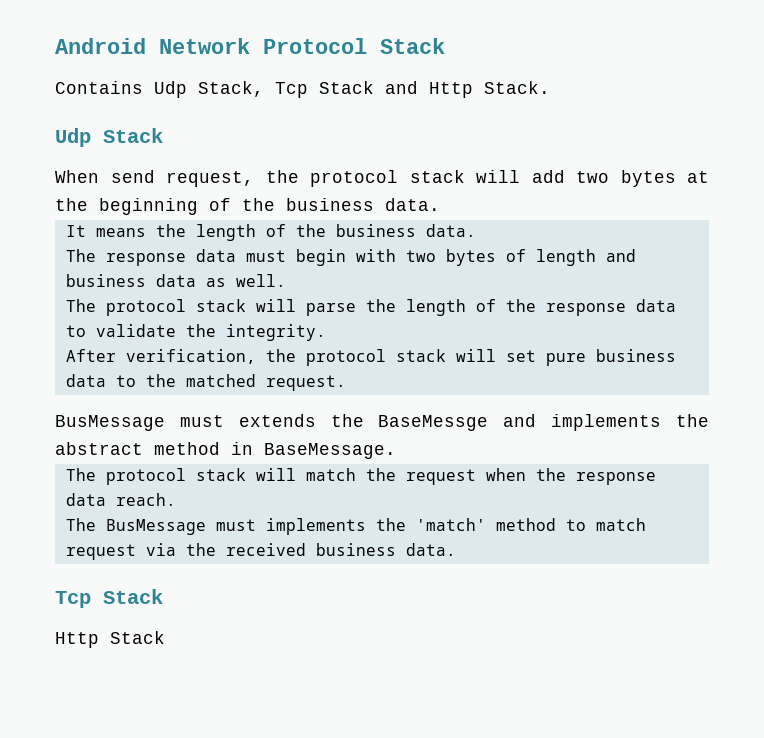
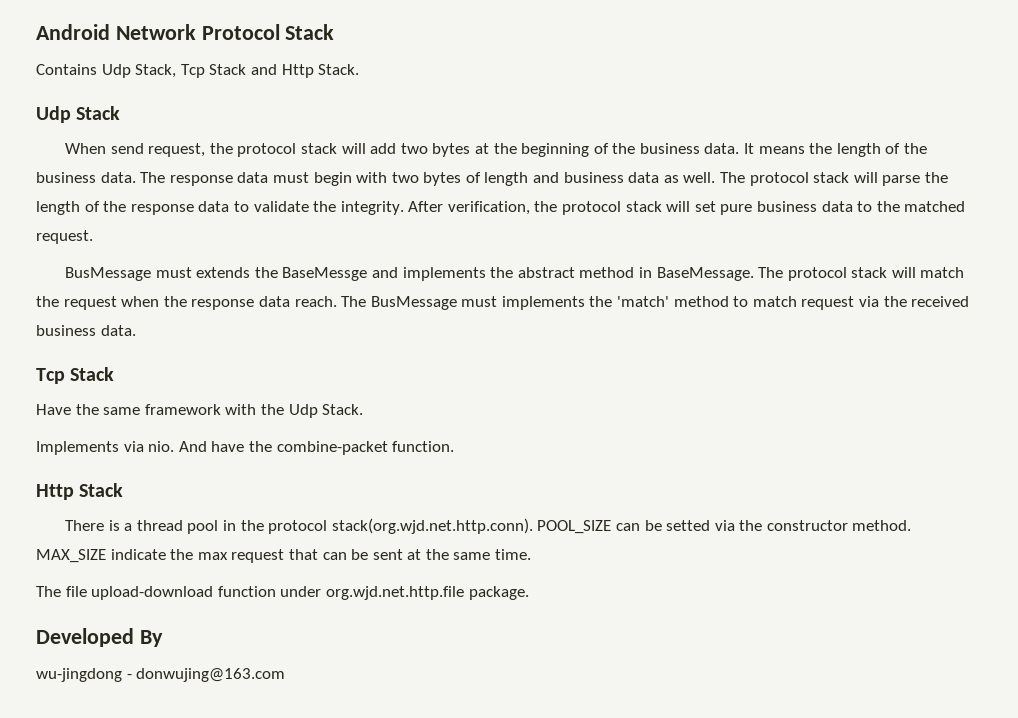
- When send request, the protocol stack will add two bytes at the beginning of the business data.
- It means the length of the business data.
- The response data must begin with two bytes of length and business data as well.
- The protocol stack will parse the length of the response data to validate the integrity.
- After verification, the protocol stack will set pure business data to the matched request.
+ When send request, the protocol stack will add two bytes at the beginning of the business data. It means the length of the business data. The response data must begin with two bytes of length and business data as well. The protocol stack will parse the length of the response data to validate the integrity. After verification, the protocol stack will set pure business data to the matched request.
- BusMessage must extends the BaseMessge and implements the abstract method in BaseMessage.
- The protocol stack will match the request when the response data reach.
- The BusMessage must implements the 'match' method to match request via the received business data.
+ BusMessage must extends the BaseMessge and implements the abstract method in BaseMessage. The protocol stack will match the request when the response data reach. The BusMessage must implements the 'match' method to match request via the received business data.
+ Have the same framework with the Udp Stack.
+ Implements via nio. And have the combine-packet function.
  Http Stack
+ There is a thread pool in the protocol stack(org.wjd.net.http.conn). POOL_SIZE can be setted via the constructor method. MAX_SIZE indicate the max request that can be sent at the same time.
+ The file upload-download function under org.wjd.net.http.file package.
+ Developed By
+ wu-jingdong - donwujing@163.com

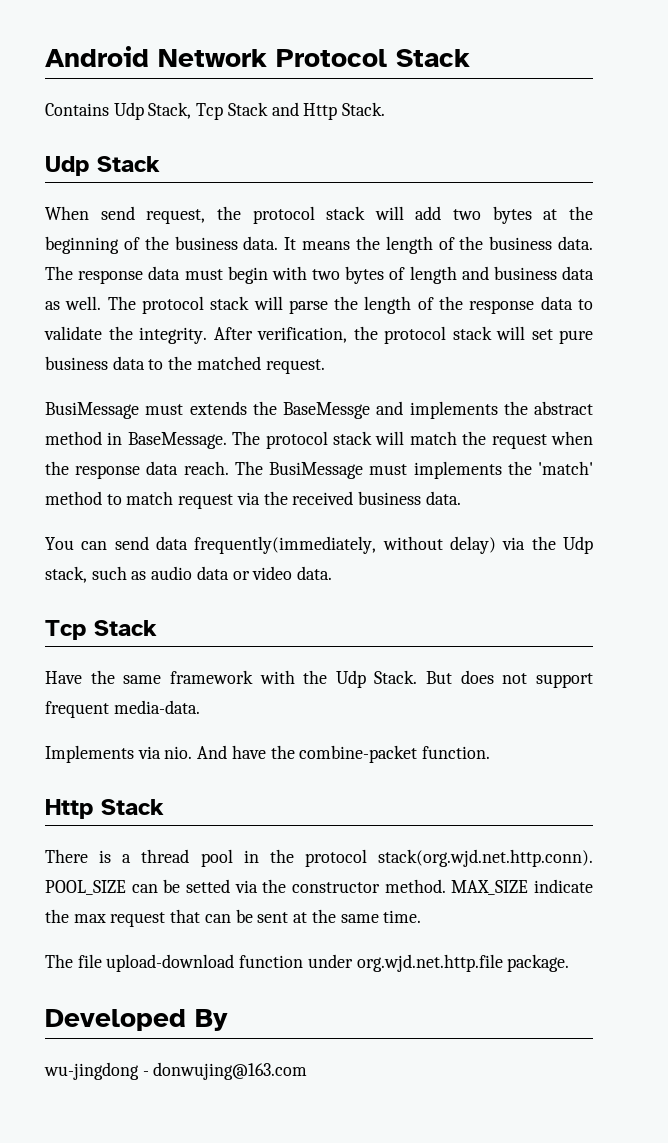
- BusMessage must extends the BaseMessge and implements the abstract method in BaseMessage.
+ BusiMessage must extends the BaseMessge and implements the abstract method in BaseMessage.
- The BusMessage must implements the 'match' method to match request via the received business data.
+ The BusiMessage must implements the 'match' method to match request via the received business data.
+ You can send data frequently(immediately, without delay) via the Udp stack, such as audio data or video data.
+ But does not support frequent media-data.

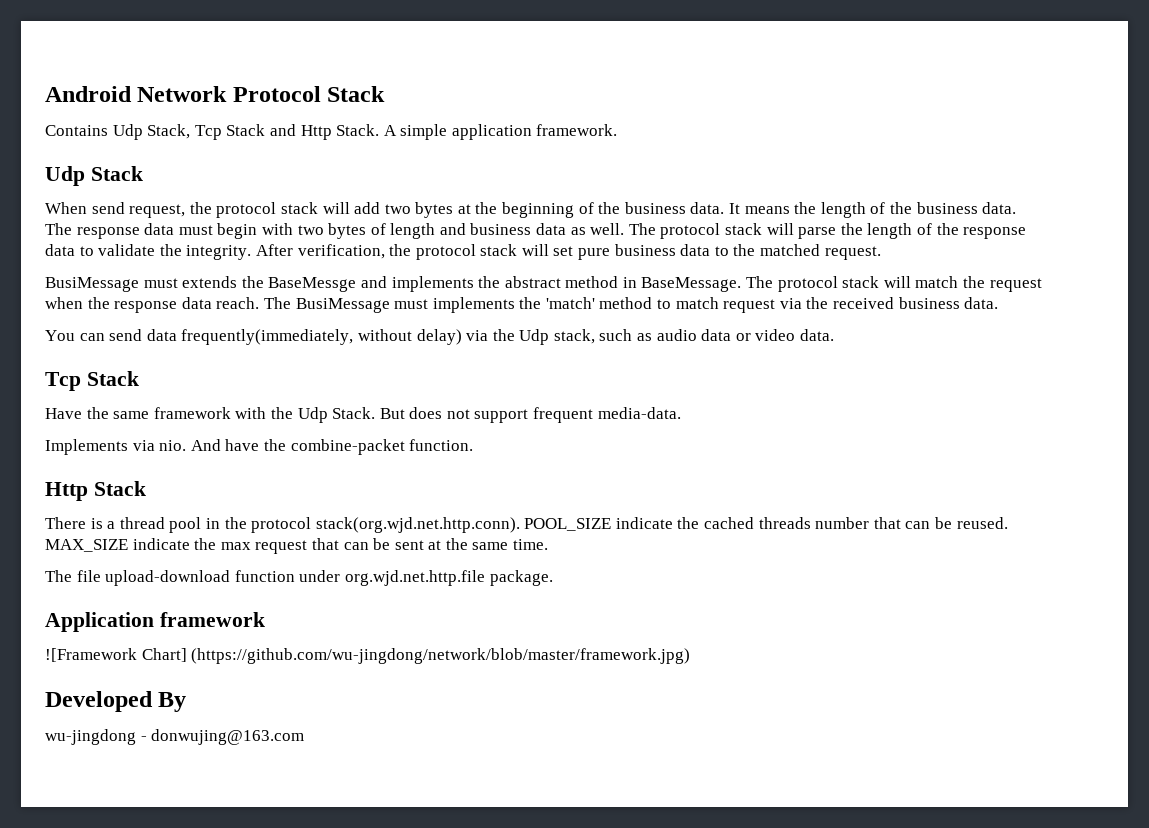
+ A simple application framework.
- There is a thread pool in the protocol stack(org.wjd.net.http.conn). POOL_SIZE can be setted via the constructor method.
+ There is a thread pool in the protocol stack(org.wjd.net.http.conn). POOL_SIZE indicate the cached threads number that can be reused.
+ Application framework
+ ![Framework Chart] (https://github.com/wu-jingdong/network/blob/master/framework.jpg)

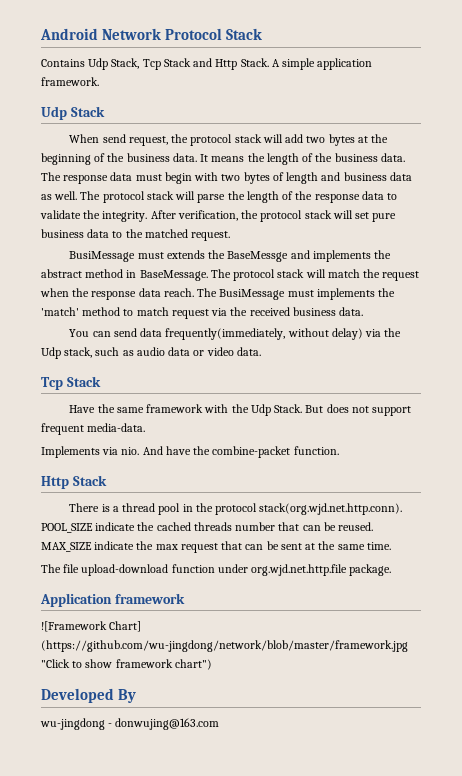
- ![Framework Chart] (https://github.com/wu-jingdong/network/blob/master/framework.jpg)
+ ![Framework Chart] (https://github.com/wu-jingdong/network/blob/master/framework.jpg "Click to show framework chart")

